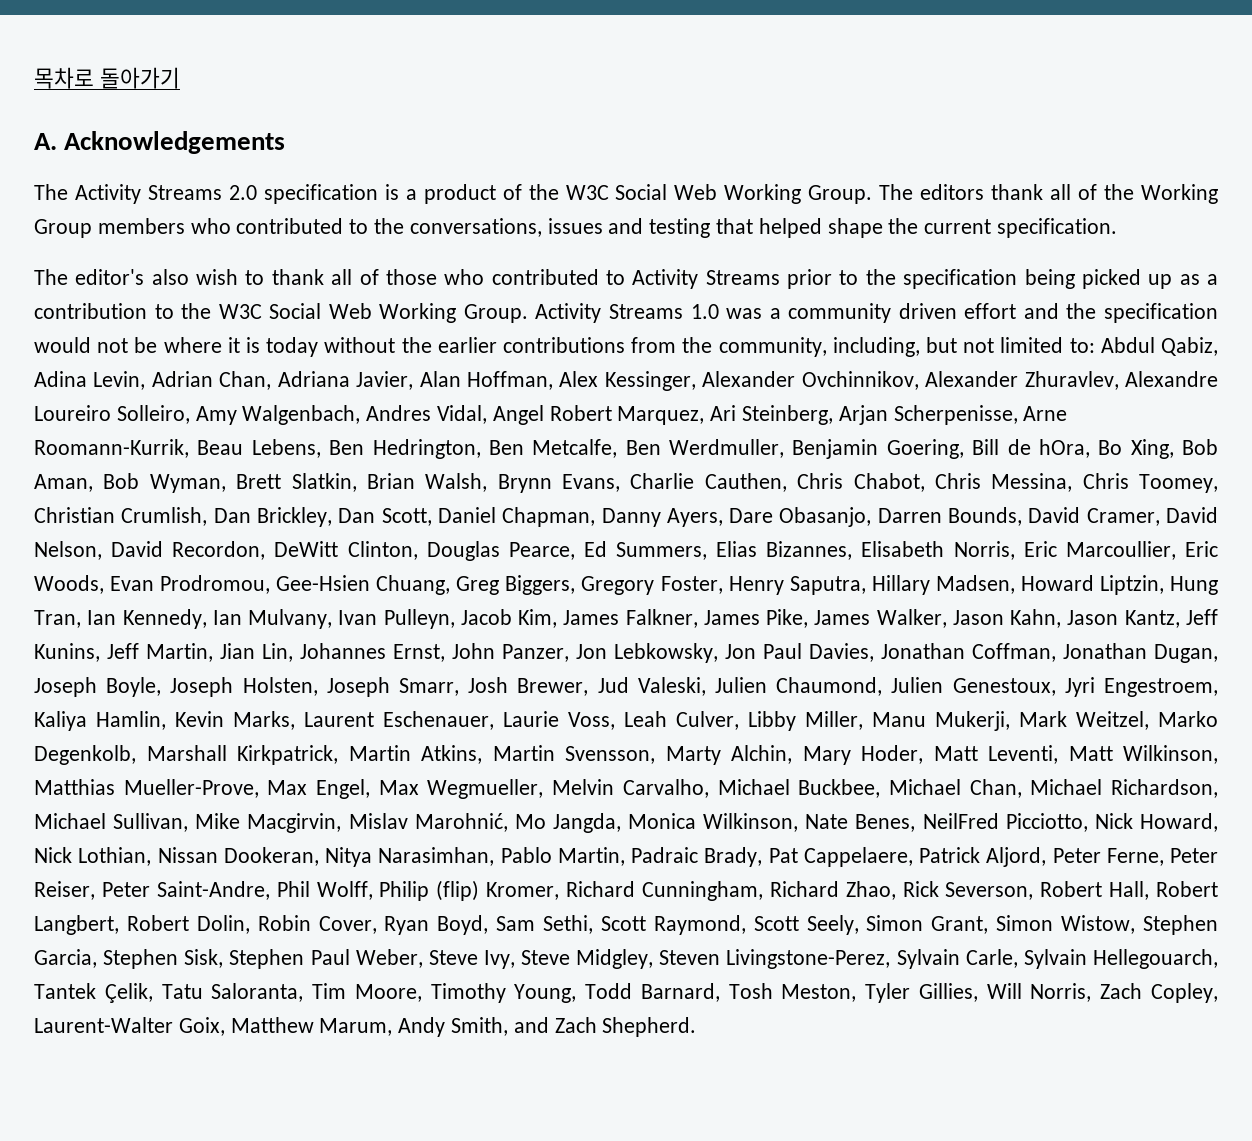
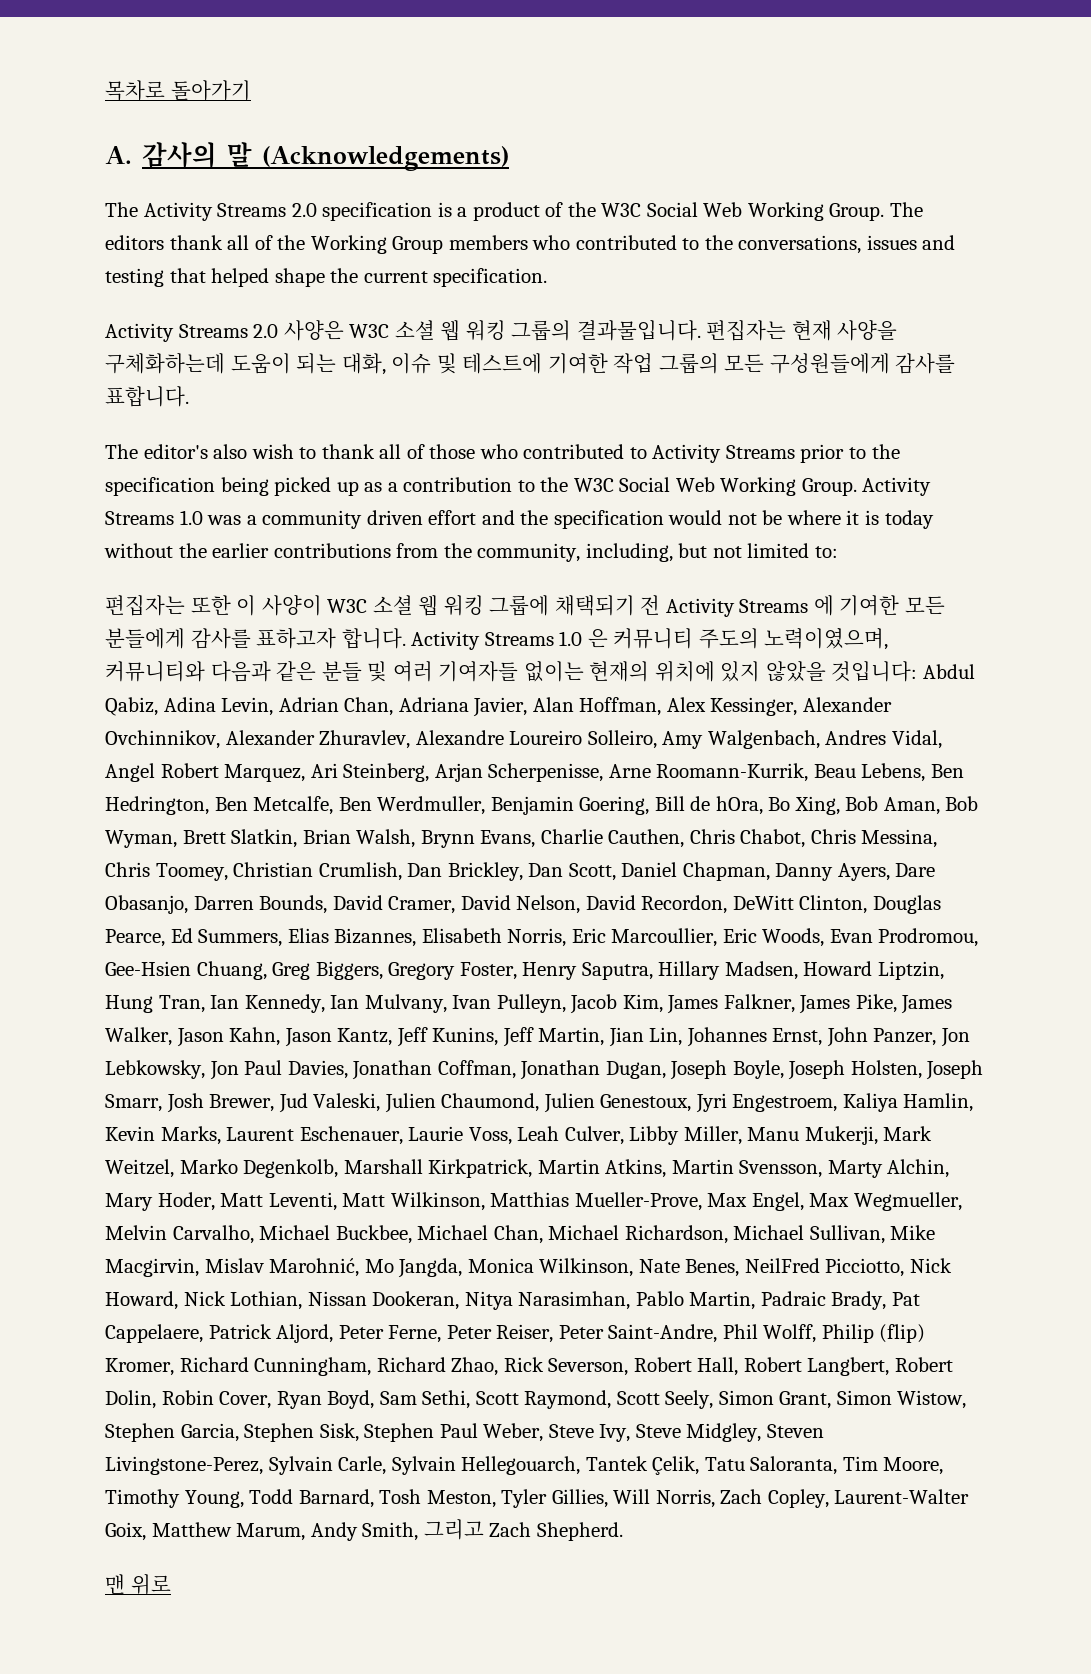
- A. Acknowledgements
+ A. 감사의 말 (Acknowledgements)
+ Activity Streams 2.0 사양은 W3C 소셜 웹 워킹 그룹의 결과물입니다. 편집자는 현재 사양을 구체화하는데 도움이 되는 대화, 이슈 및 테스트에 기여한 작업 그룹의 모든 구성원들에게 감사를 표합니다.
- Activity Streams 1.0 was a community driven effort and the specification would not be where it is today without the earlier contributions from the community, including, but not limited to: Abdul Qabiz, Adina Levin, Adrian Chan, Adriana Javier, Alan Hoffman, Alex Kessinger, Alexander Ovchinnikov, Alexander Zhuravlev, Alexandre Loureiro Solleiro, Amy Walgenbach, Andres Vidal, Angel Robert Marquez, Ari Steinberg, Arjan Scherpenisse, Arne Roomann-Kurrik, Beau Lebens, Ben Hedrington, Ben Metcalfe, Ben Werdmuller, Benjamin Goering, Bill de hOra, Bo Xing, Bob Aman, Bob Wyman, Brett Slatkin, Brian Walsh, Brynn Evans, Charlie Cauthen, Chris Chabot, Chris Messina, Chris Toomey, Christian Crumlish, Dan Brickley, Dan Scott, Daniel Chapman, Danny Ayers, Dare Obasanjo, Darren Bounds, David Cramer, David Nelson, David Recordon, DeWitt Clinton, Douglas Pearce, Ed Summers, Elias Bizannes, Elisabeth Norris, Eric Marcoullier, Eric Woods, Evan Prodromou, Gee-Hsien Chuang, Greg Biggers, Gregory Foster, Henry Saputra, Hillary Madsen, Howard Liptzin, Hung Tran, Ian Kennedy, Ian Mulvany, Ivan Pulleyn, Jacob Kim, James Falkner, James Pike, James Walker, Jason Kahn, Jason Kantz, Jeff Kunins, Jeff Martin, Jian Lin, Johannes Ernst, John Panzer, Jon Lebkowsky, Jon Paul Davies, Jonathan Coffman, Jonathan Dugan, Joseph Boyle, Joseph Holsten, Joseph Smarr, Josh Brewer, Jud Valeski, Julien Chaumond, Julien Genestoux, Jyri Engestroem, Kaliya Hamlin, Kevin Marks, Laurent Eschenauer, Laurie Voss, Leah Culver, Libby Miller, Manu Mukerji, Mark Weitzel, Marko Degenkolb, Marshall Kirkpatrick, Martin Atkins, Martin Svensson, Marty Alchin, Mary Hoder, Matt Leventi, Matt Wilkinson, Matthias Mueller-Prove, Max Engel, Max Wegmueller, Melvin Carvalho, Michael Buckbee, Michael Chan, Michael Richardson, Michael Sullivan, Mike Macgirvin, Mislav Marohnić, Mo Jangda, Monica Wilkinson, Nate Benes, NeilFred Picciotto, Nick Howard, Nick Lothian, Nissan Dookeran, Nitya Narasimhan, Pablo Martin, Padraic Brady, Pat Cappelaere, Patrick Aljord, Peter Ferne, Peter Reiser, Peter Saint-Andre, Phil Wolff, Philip (flip) Kromer, Richard Cunningham, Richard Zhao, Rick Severson, Robert Hall, Robert Langbert, Robert Dolin, Robin Cover, Ryan Boyd, Sam Sethi, Scott Raymond, Scott Seely, Simon Grant, Simon Wistow, Stephen Garcia, Stephen Sisk, Stephen Paul Weber, Steve Ivy, Steve Midgley, Steven Livingstone-Perez, Sylvain Carle, Sylvain Hellegouarch, Tantek Çelik, Tatu Saloranta, Tim Moore, Timothy Young, Todd Barnard, Tosh Meston, Tyler Gillies, Will Norris, Zach Copley, Laurent-Walter Goix, Matthew Marum, Andy Smith, and Zach Shepherd.
+ Activity Streams 1.0 was a community driven effort and the specification would not be where it is today without the earlier contributions from the community, including, but not limited to:
+ 편집자는 또한 이 사양이 W3C 소셜 웹 워킹 그룹에 채택되기 전 Activity Streams 에 기여한 모든 분들에게 감사를 표하고자 합니다. Activity Streams 1.0 은 커뮤니티 주도의 노력이였으며, 커뮤니티와 다음과 같은 분들 및 여러 기여자들 없이는 현재의 위치에 있지 않았을 것입니다: Abdul Qabiz, Adina Levin, Adrian Chan, Adriana Javier, Alan Hoffman, Alex Kessinger, Alexander Ovchinnikov, Alexander Zhuravlev, Alexandre Loureiro Solleiro, Amy Walgenbach, Andres Vidal, Angel Robert Marquez, Ari Steinberg, Arjan Scherpenisse, Arne Roomann-Kurrik, Beau Lebens, Ben Hedrington, Ben Metcalfe, Ben Werdmuller, Benjamin Goering, Bill de hOra, Bo Xing, Bob Aman, Bob Wyman, Brett Slatkin, Brian Walsh, Brynn Evans, Charlie Cauthen, Chris Chabot, Chris Messina, Chris Toomey, Christian Crumlish, Dan Brickley, Dan Scott, Daniel Chapman, Danny Ayers, Dare Obasanjo, Darren Bounds, David Cramer, David Nelson, David Recordon, DeWitt Clinton, Douglas Pearce, Ed Summers, Elias Bizannes, Elisabeth Norris, Eric Marcoullier, Eric Woods, Evan Prodromou, Gee-Hsien Chuang, Greg Biggers, Gregory Foster, Henry Saputra, Hillary Madsen, Howard Liptzin, Hung Tran, Ian Kennedy, Ian Mulvany, Ivan Pulleyn, Jacob Kim, James Falkner, James Pike, James Walker, Jason Kahn, Jason Kantz, Jeff Kunins, Jeff Martin, Jian Lin, Johannes Ernst, John Panzer, Jon Lebkowsky, Jon Paul Davies, Jonathan Coffman, Jonathan Dugan, Joseph Boyle, Joseph Holsten, Joseph Smarr, Josh Brewer, Jud Valeski, Julien Chaumond, Julien Genestoux, Jyri Engestroem, Kaliya Hamlin, Kevin Marks, Laurent Eschenauer, Laurie Voss, Leah Culver, Libby Miller, Manu Mukerji, Mark Weitzel, Marko Degenkolb, Marshall Kirkpatrick, Martin Atkins, Martin Svensson, Marty Alchin, Mary Hoder, Matt Leventi, Matt Wilkinson, Matthias Mueller-Prove, Max Engel, Max Wegmueller, Melvin Carvalho, Michael Buckbee, Michael Chan, Michael Richardson, Michael Sullivan, Mike Macgirvin, Mislav Marohnić, Mo Jangda, Monica Wilkinson, Nate Benes, NeilFred Picciotto, Nick Howard, Nick Lothian, Nissan Dookeran, Nitya Narasimhan, Pablo Martin, Padraic Brady, Pat Cappelaere, Patrick Aljord, Peter Ferne, Peter Reiser, Peter Saint-Andre, Phil Wolff, Philip (flip) Kromer, Richard Cunningham, Richard Zhao, Rick Severson, Robert Hall, Robert Langbert, Robert Dolin, Robin Cover, Ryan Boyd, Sam Sethi, Scott Raymond, Scott Seely, Simon Grant, Simon Wistow, Stephen Garcia, Stephen Sisk, Stephen Paul Weber, Steve Ivy, Steve Midgley, Steven Livingstone-Perez, Sylvain Carle, Sylvain Hellegouarch, Tantek Çelik, Tatu Saloranta, Tim Moore, Timothy Young, Todd Barnard, Tosh Meston, Tyler Gillies, Will Norris, Zach Copley, Laurent-Walter Goix, Matthew Marum, Andy Smith, 그리고 Zach Shepherd.
+ 맨 위로

